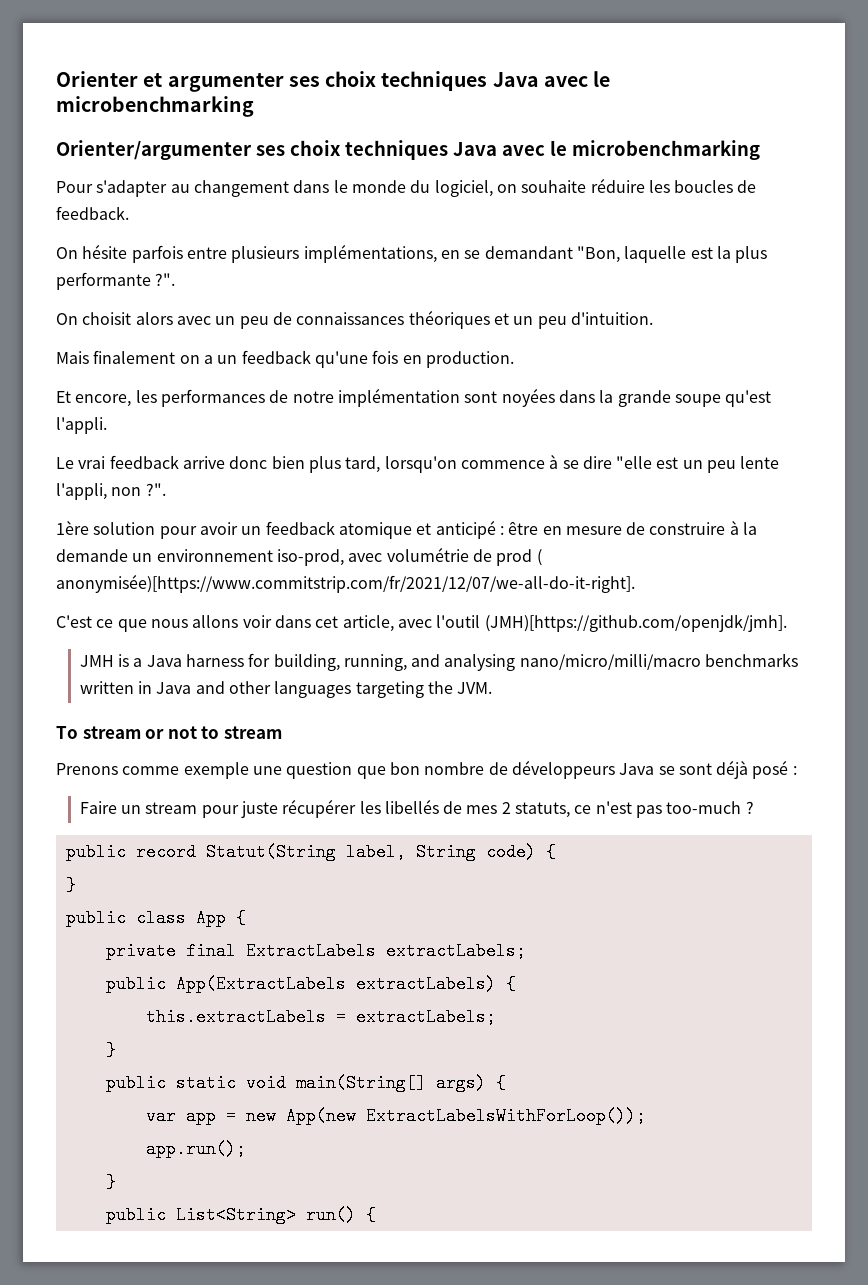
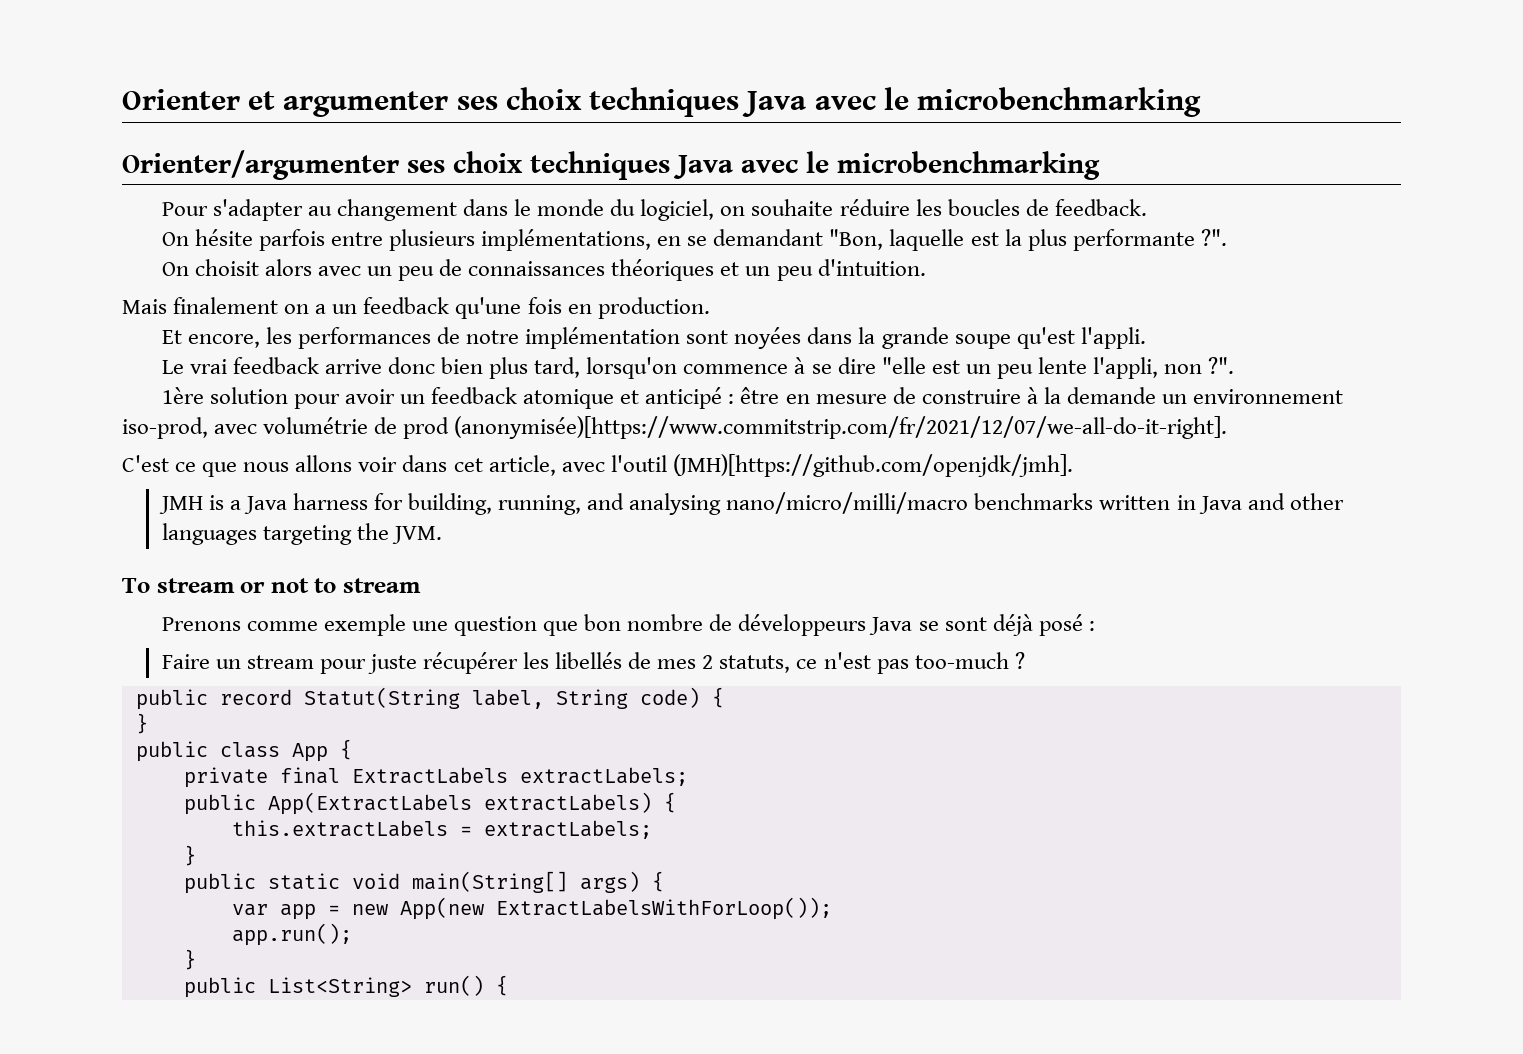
- 1ère solution pour avoir un feedback atomique et anticipé : être en mesure de construire à la demande un environnement iso-prod, avec volumétrie de prod ( anonymisée)[https://www.commitstrip.com/fr/2021/12/07/we-all-do-it-right].
+ 1ère solution pour avoir un feedback atomique et anticipé : être en mesure de construire à la demande un environnement iso-prod, avec volumétrie de prod (anonymisée)[https://www.commitstrip.com/fr/2021/12/07/we-all-do-it-right].

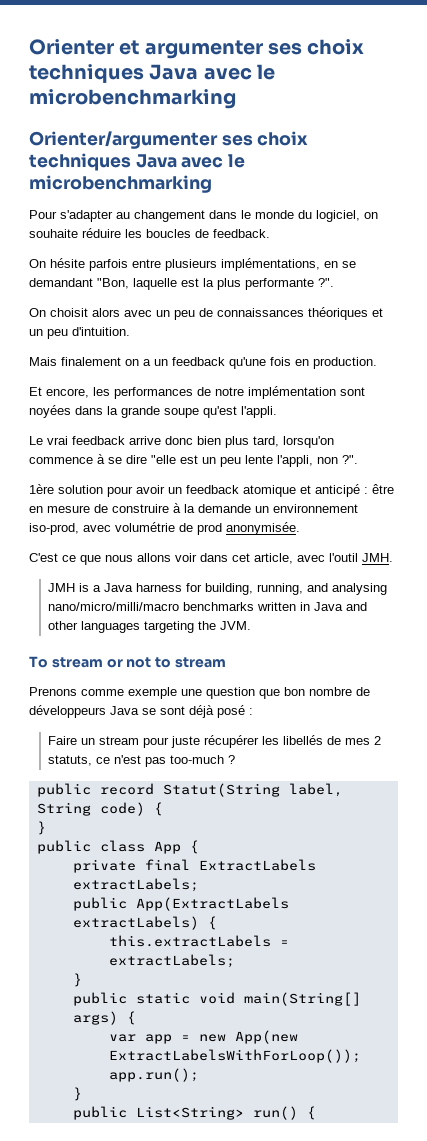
- 1ère solution pour avoir un feedback atomique et anticipé : être en mesure de construire à la demande un environnement iso-prod, avec volumétrie de prod (anonymisée)[https://www.commitstrip.com/fr/2021/12/07/we-all-do-it-right].
+ 1ère solution pour avoir un feedback atomique et anticipé : être en mesure de construire à la demande un environnement iso-prod, avec volumétrie de prod anonymisée.
- C'est ce que nous allons voir dans cet article, avec l'outil (JMH)[https://github.com/openjdk/jmh].
+ C'est ce que nous allons voir dans cet article, avec l'outil JMH.

